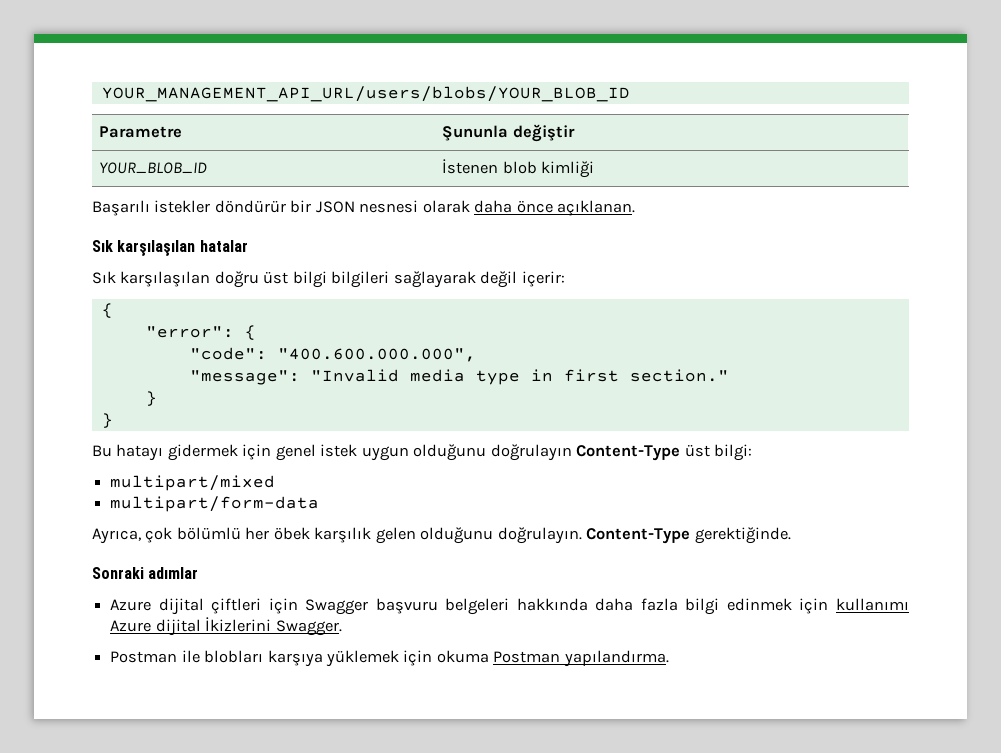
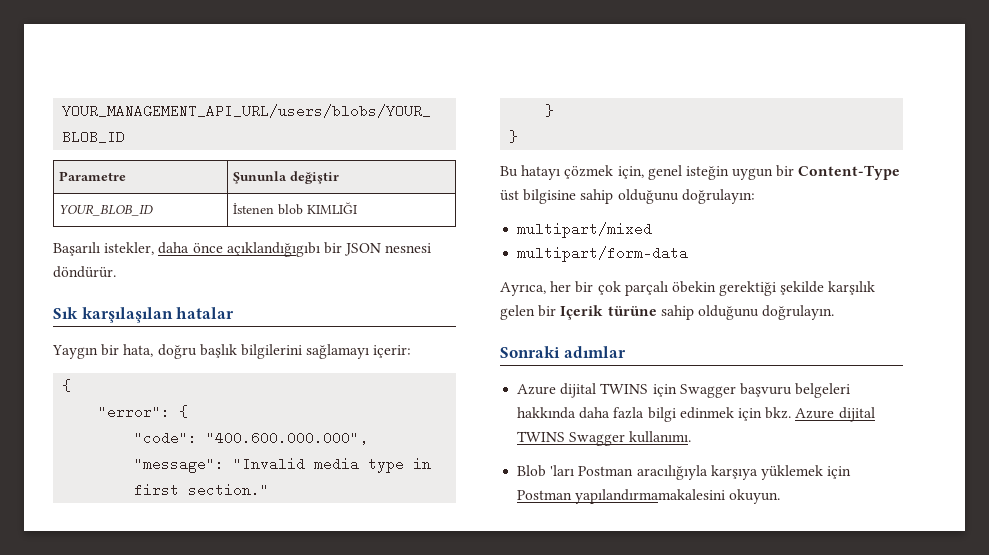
- YOUR_BLOB_ID | İstenen blob kimliği
+ YOUR_BLOB_ID | İstenen blob KIMLIĞI
- Başarılı istekler döndürür bir JSON nesnesi olarak daha önce açıklanan.
+ Başarılı istekler, daha önce açıklandığıgıbı bir JSON nesnesi döndürür.
  Sık karşılaşılan hatalar
- Sık karşılaşılan doğru üst bilgi bilgileri sağlayarak değil içerir:
+ Yaygın bir hata, doğru başlık bilgilerini sağlamayı içerir:
- Bu hatayı gidermek için genel istek uygun olduğunu doğrulayın Content-Type üst bilgi:
+ Bu hatayı çözmek için, genel isteğin uygun bir Content-Type üst bilgisine sahip olduğunu doğrulayın:
  multipart/mixed
  multipart/form-data
- Ayrıca, çok bölümlü her öbek karşılık gelen olduğunu doğrulayın. Content-Type gerektiğinde.
+ Ayrıca, her bir çok parçalı öbekin gerektiği şekilde karşılık gelen bir Içerik türüne sahip olduğunu doğrulayın.
- Azure dijital çiftleri için Swagger başvuru belgeleri hakkında daha fazla bilgi edinmek için kullanımı Azure dijital İkizlerini Swagger.
- Postman ile blobları karşıya yüklemek için okuma Postman yapılandırma.
+ Azure dijital TWINS için Swagger başvuru belgeleri hakkında daha fazla bilgi edinmek için bkz. Azure dijital TWINS Swagger kullanımı.
+ Blob 'ları Postman aracılığıyla karşıya yüklemek için Postman yapılandırmamakalesini okuyun.

